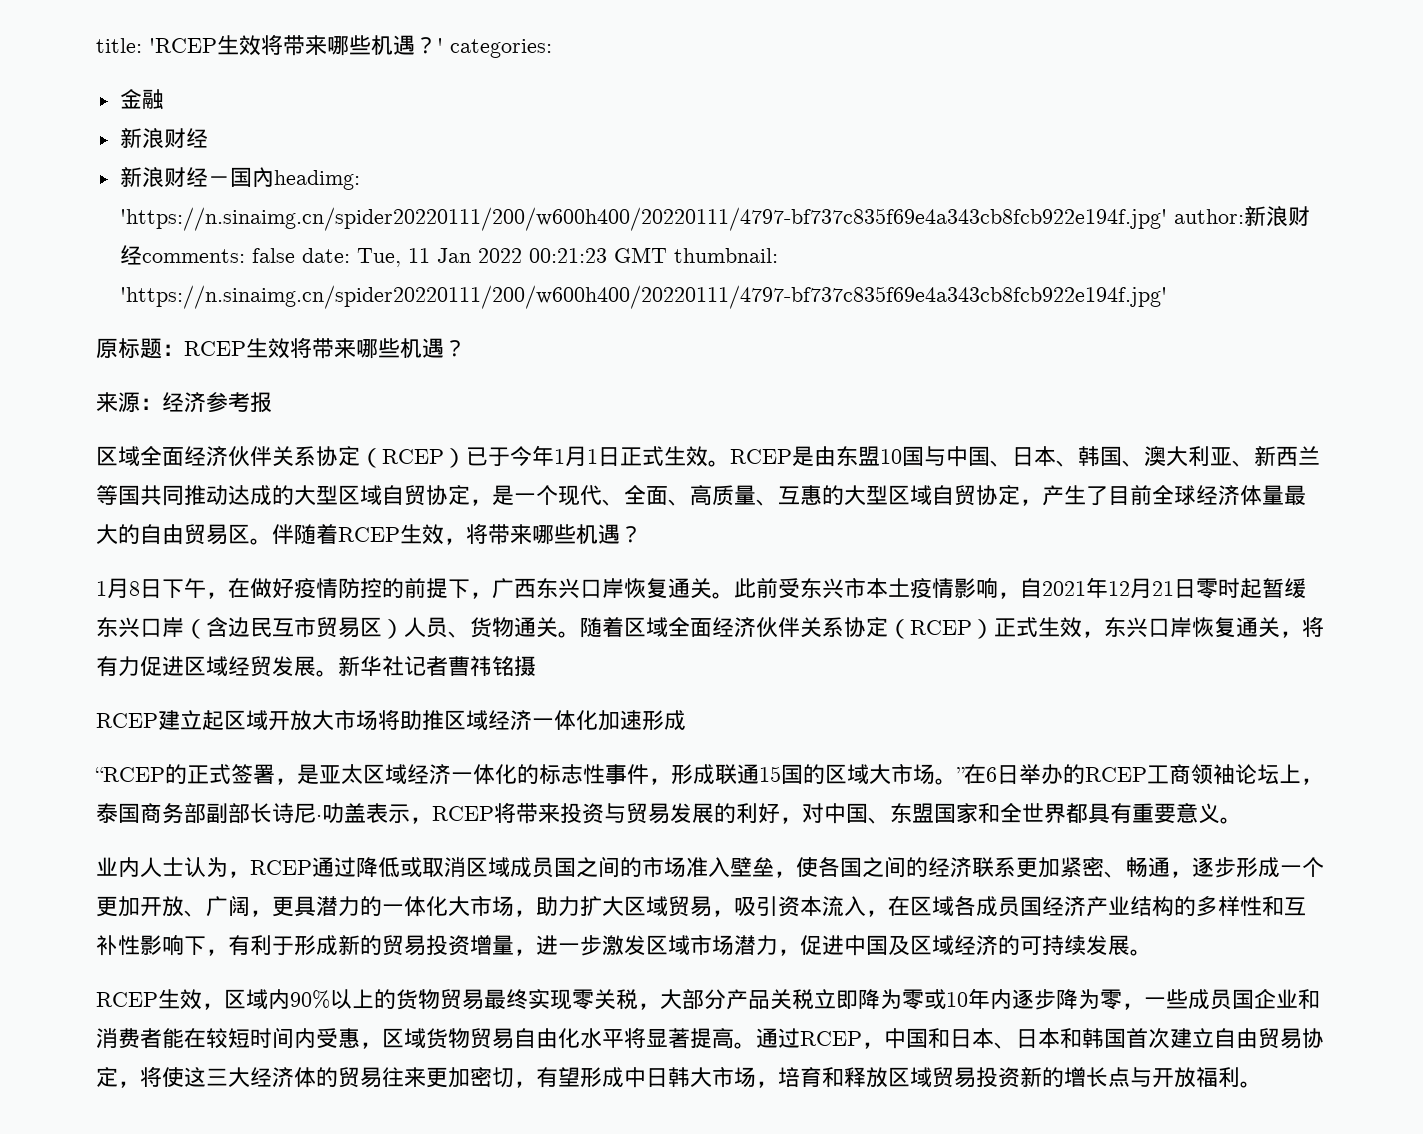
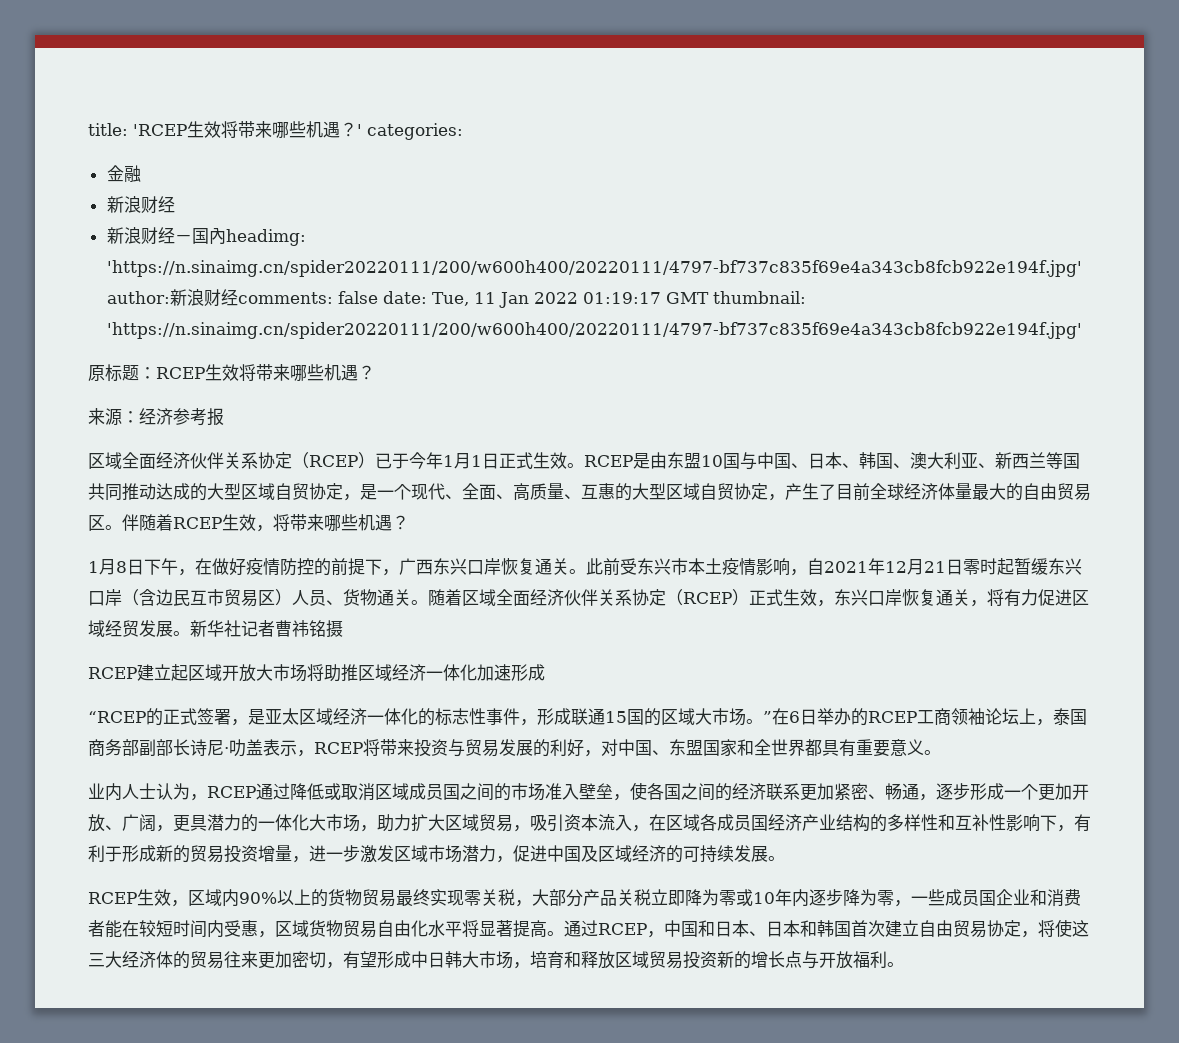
- 新浪财经－国內headimg: 'https://n.sinaimg.cn/spider20220111/200/w600h400/20220111/4797-bf737c835f69e4a343cb8fcb922e194f.jpg' author:新浪财经comments: false date: Tue, 11 Jan 2022 00:21:23 GMT thumbnail: 'https://n.sinaimg.cn/spider20220111/200/w600h400/20220111/4797-bf737c835f69e4a343cb8fcb922e194f.jpg'
+ 新浪财经－国內headimg: 'https://n.sinaimg.cn/spider20220111/200/w600h400/20220111/4797-bf737c835f69e4a343cb8fcb922e194f.jpg' author:新浪财经comments: false date: Tue, 11 Jan 2022 01:19:17 GMT thumbnail: 'https://n.sinaimg.cn/spider20220111/200/w600h400/20220111/4797-bf737c835f69e4a343cb8fcb922e194f.jpg'

